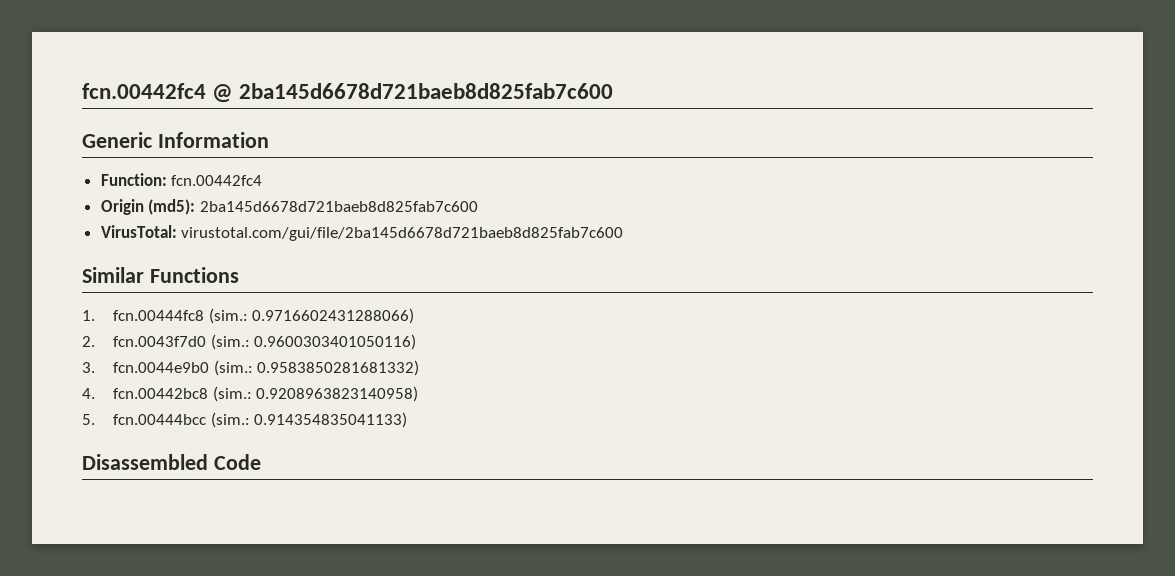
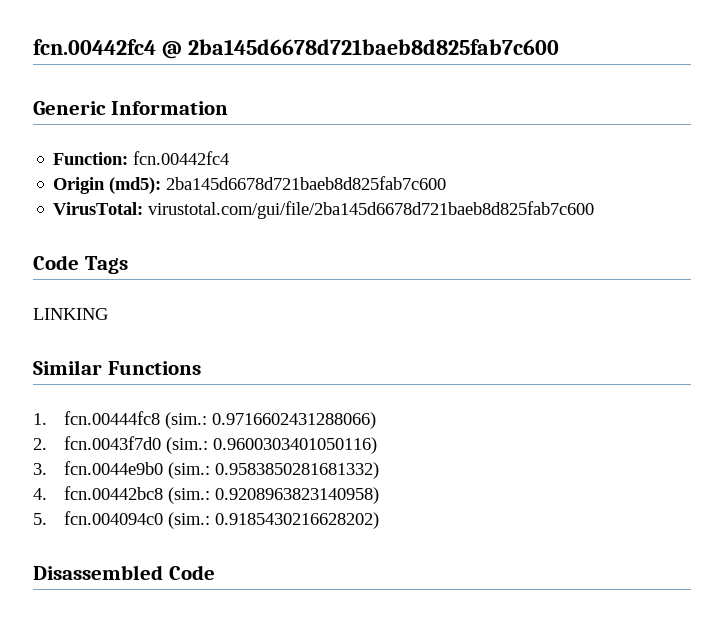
+ Code Tags
+ LINKING
- 5. fcn.00444bcc (sim.: 0.914354835041133)
+ 5. fcn.004094c0 (sim.: 0.9185430216628202)

